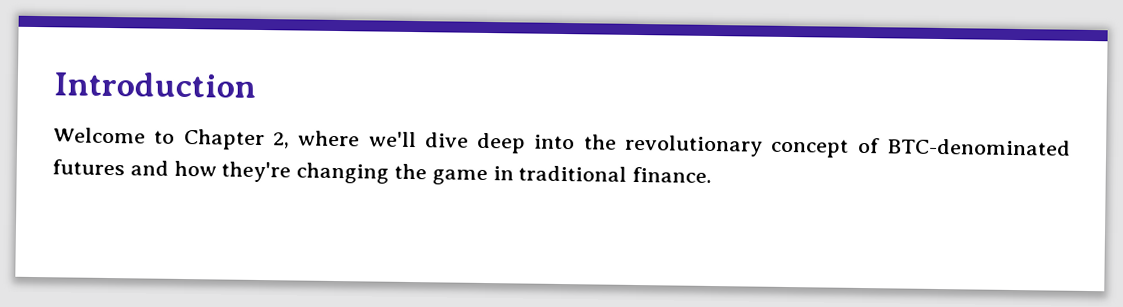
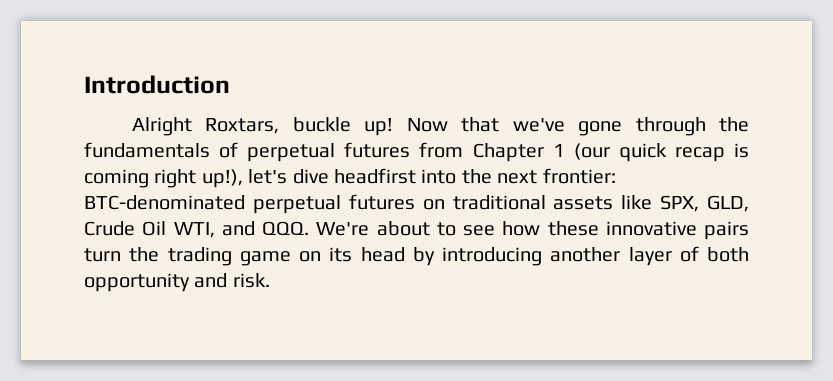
- Welcome to Chapter 2, where we'll dive deep into the revolutionary concept of BTC-denominated futures and how they're changing the game in traditional finance.
+ Alright Roxtars, buckle up! Now that we've gone through the fundamentals of perpetual futures from Chapter 1 (our quick recap is coming right up!), let's dive headfirst into the next frontier: BTC-denominated perpetual futures on traditional assets like SPX, GLD, Crude Oil WTI, and QQQ. We're about to see how these innovative pairs turn the trading game on its head by introducing another layer of both opportunity and risk.

